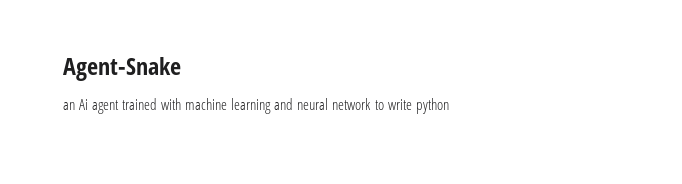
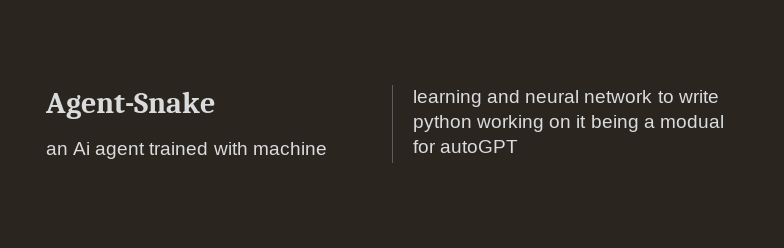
- an Ai agent trained with machine learning and neural network to write python
+ an Ai agent trained with machine learning and neural network to write python working on it being a modual for autoGPT

